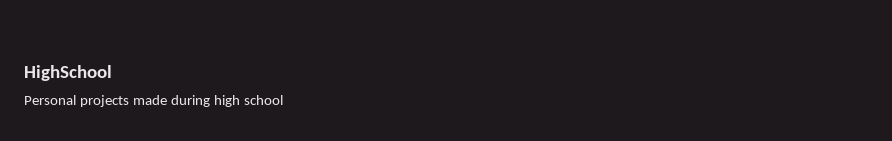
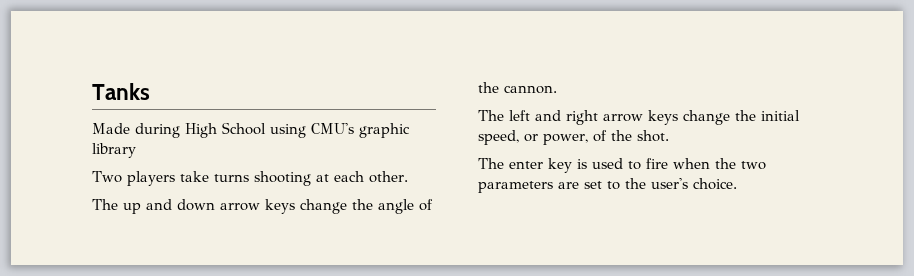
- HighSchool
- Personal projects made during high school
+ Tanks
+ Made during High School using CMU's graphic library
+ Two players take turns shooting at each other.
+ The up and down arrow keys change the angle of the cannon.
+ The left and right arrow keys change the initial speed, or power, of the shot.
+ The enter key is used to fire when the two parameters are set to the user's choice.

